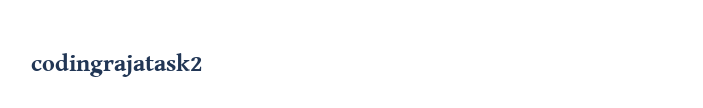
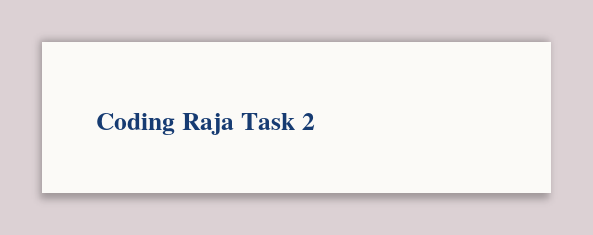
- codingrajatask2
+ Coding Raja Task 2

